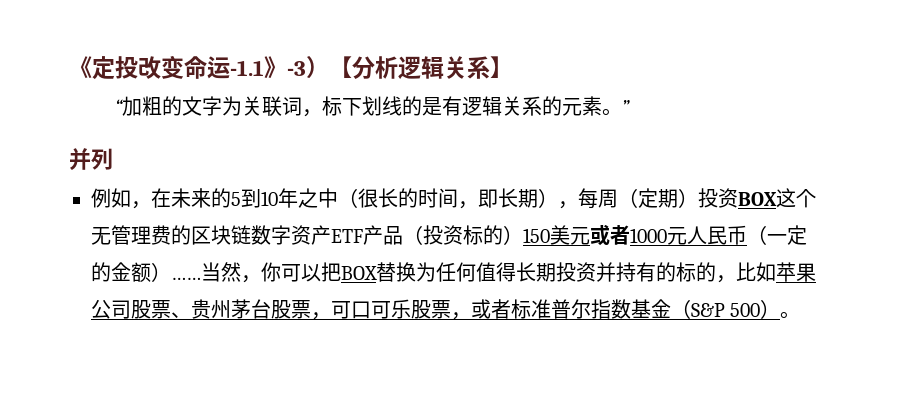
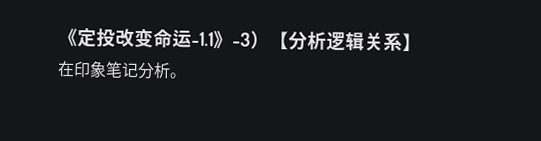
- “加粗的文字为关联词，标下划线的是有逻辑关系的元素。”
- 并列
- 例如，在未来的5到10年之中（很长的时间，即长期），每周（定期）投资BOX这个无管理费的区块链数字资产ETF产品（投资标的）150美元或者1000元人民币（一定的金额）……当然，你可以把BOX替换为任何值得长期投资并持有的标的，比如苹果公司股票、贵州茅台股票，可口可乐股票，或者标准普尔指数基金（S&P 500）。
+ 在印象笔记分析。

